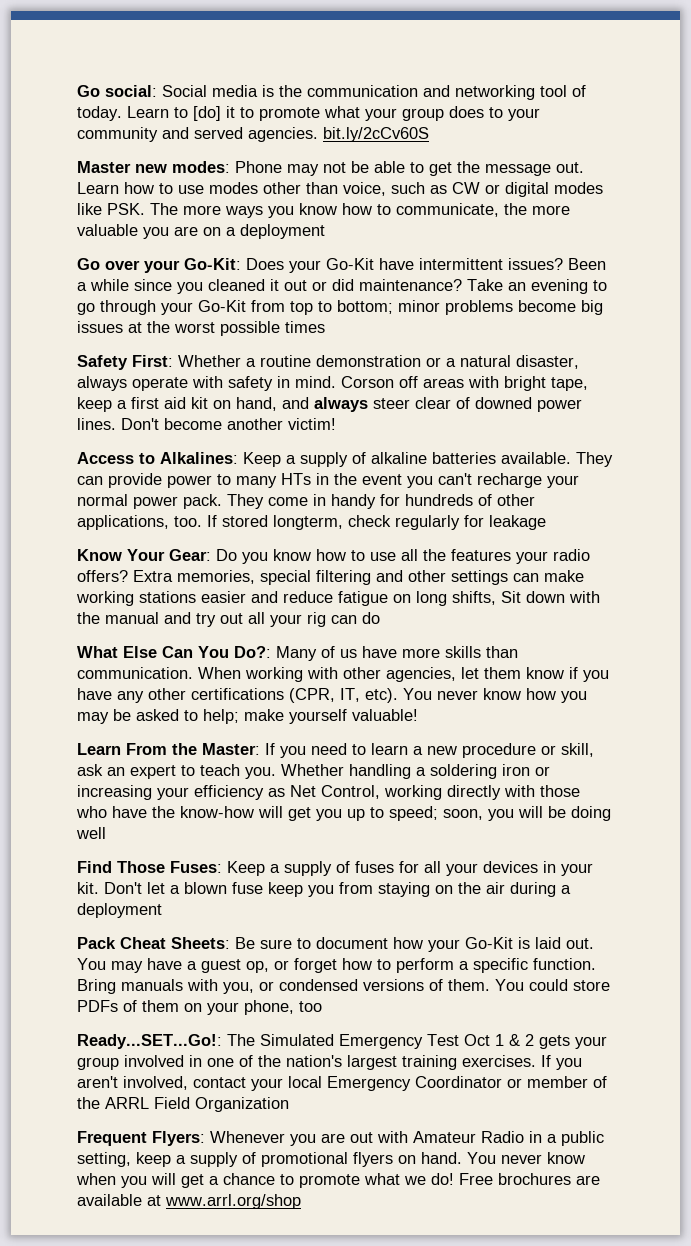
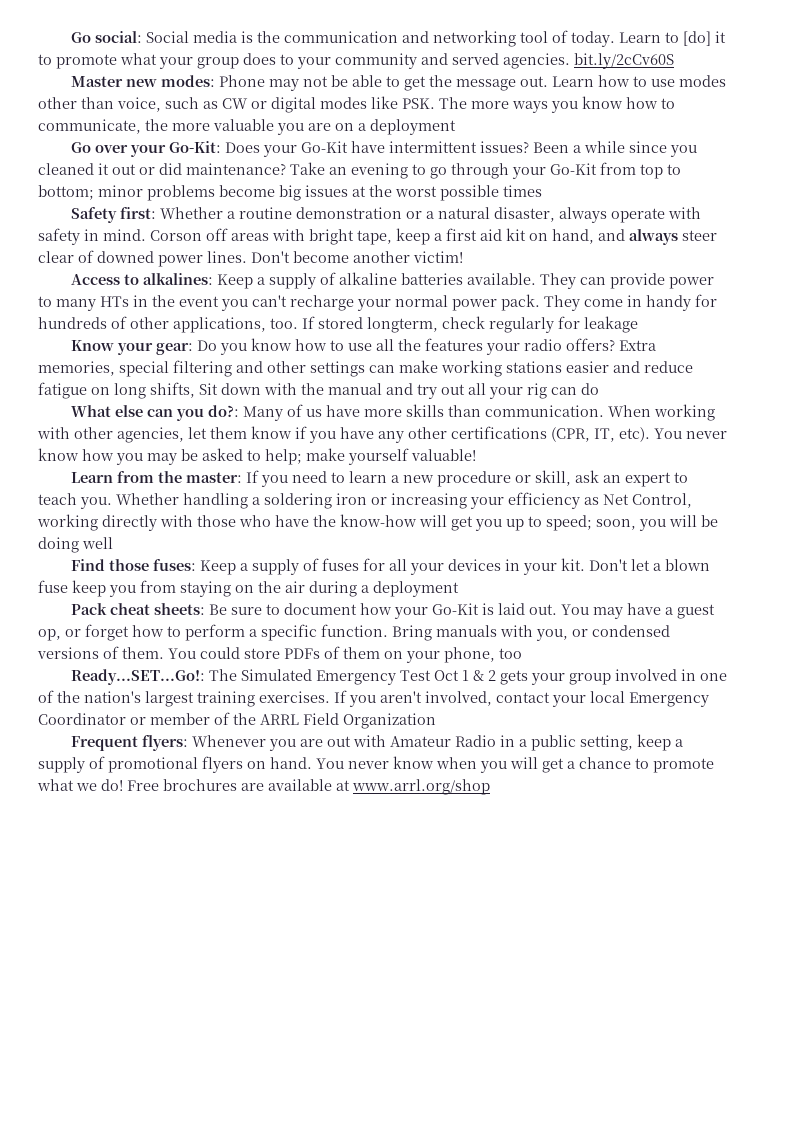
- Safety First: Whether a routine demonstration or a natural disaster, always operate with safety in mind.
+ Safety first: Whether a routine demonstration or a natural disaster, always operate with safety in mind.
- Access to Alkalines: Keep a supply of alkaline batteries available.
+ Access to alkalines: Keep a supply of alkaline batteries available.
- Know Your Gear: Do you know how to use all the features your radio offers?
+ Know your gear: Do you know how to use all the features your radio offers?
- What Else Can You Do?: Many of us have more skills than communication.
+ What else can you do?: Many of us have more skills than communication.
- Learn From the Master: If you need to learn a new procedure or skill, ask an expert to teach you.
+ Learn from the master: If you need to learn a new procedure or skill, ask an expert to teach you.
- Find Those Fuses: Keep a supply of fuses for all your devices in your kit.
+ Find those fuses: Keep a supply of fuses for all your devices in your kit.
- Pack Cheat Sheets: Be sure to document how your Go-Kit is laid out.
+ Pack cheat sheets: Be sure to document how your Go-Kit is laid out.
- Frequent Flyers: Whenever you are out with Amateur Radio in a public setting, keep a supply of promotional flyers on hand.
+ Frequent flyers: Whenever you are out with Amateur Radio in a public setting, keep a supply of promotional flyers on hand.

